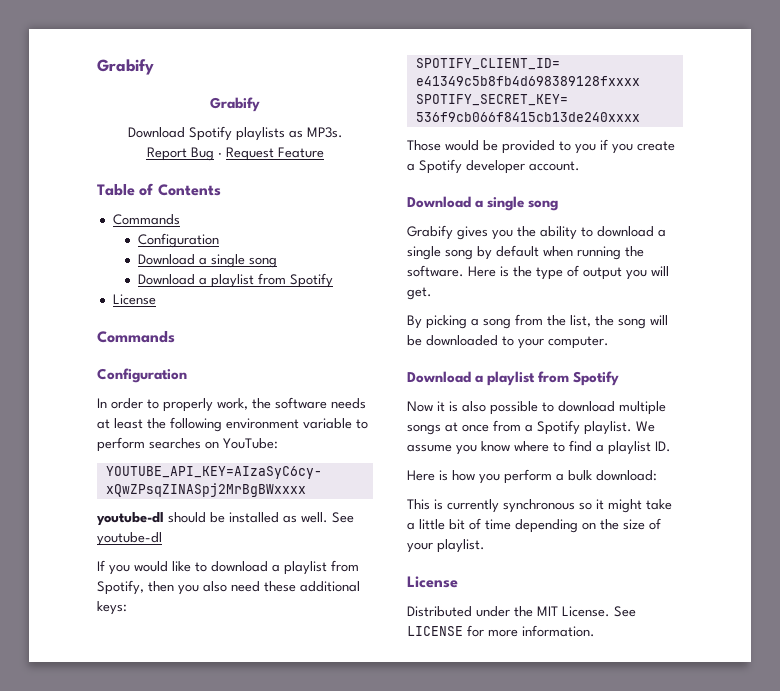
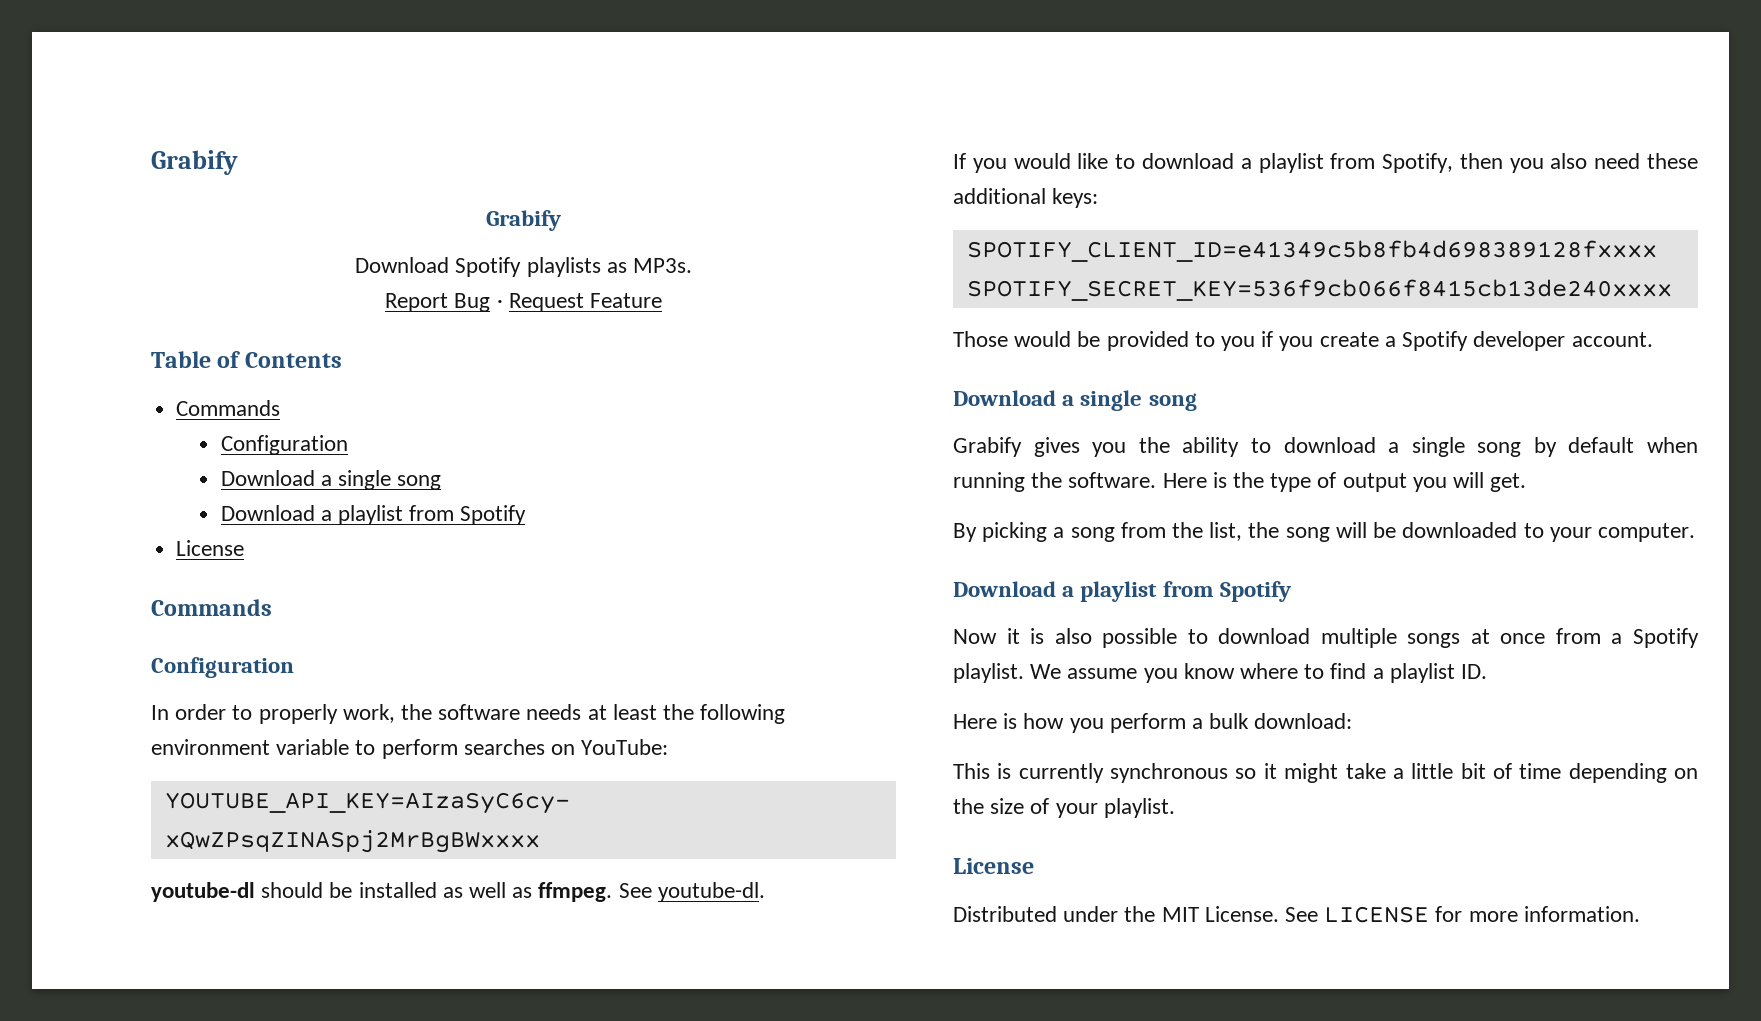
- youtube-dl should be installed as well. See youtube-dl
+ youtube-dl should be installed as well as ffmpeg. See youtube-dl.

